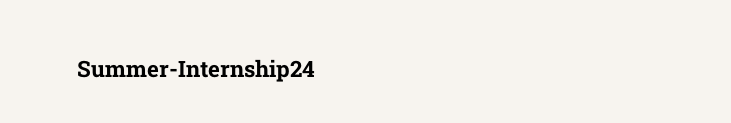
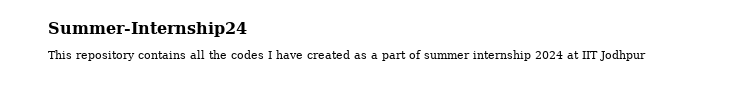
+ This repository contains all the codes I have created as a part of summer internship 2024 at IIT Jodhpur

